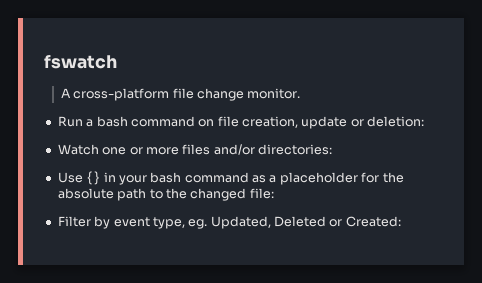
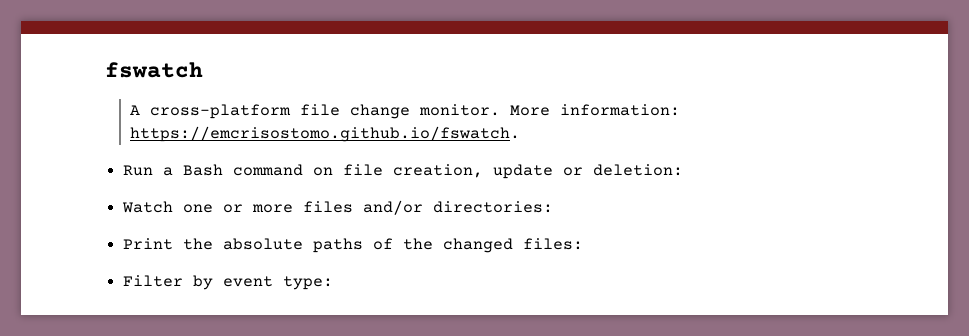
+ More information: https://emcrisostomo.github.io/fswatch.
- Run a bash command on file creation, update or deletion:
+ Run a Bash command on file creation, update or deletion:
- Use {} in your bash command as a placeholder for the absolute path to the changed file:
+ Print the absolute paths of the changed files:
- Filter by event type, eg. Updated, Deleted or Created:
+ Filter by event type:

